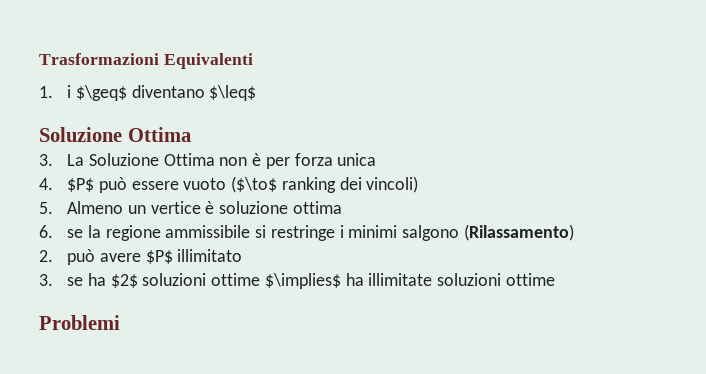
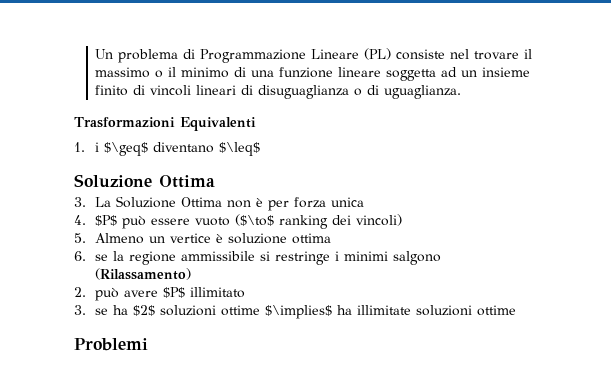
+ Un problema di Programmazione Lineare (PL) consiste nel trovare il massimo o il minimo di una funzione lineare soggetta ad un insieme finito di vincoli lineari di disuguaglianza o di uguaglianza.

